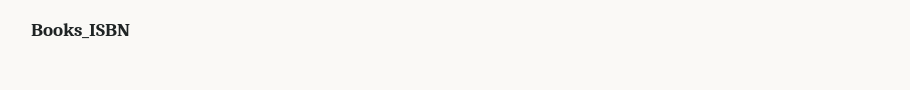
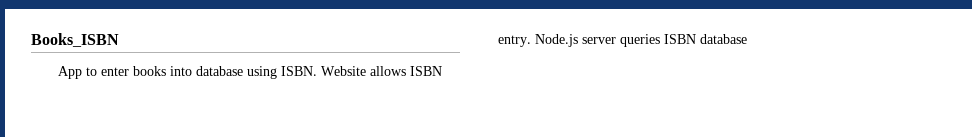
+ App to enter books into database using ISBN. Website allows ISBN entry. Node.js server queries ISBN database

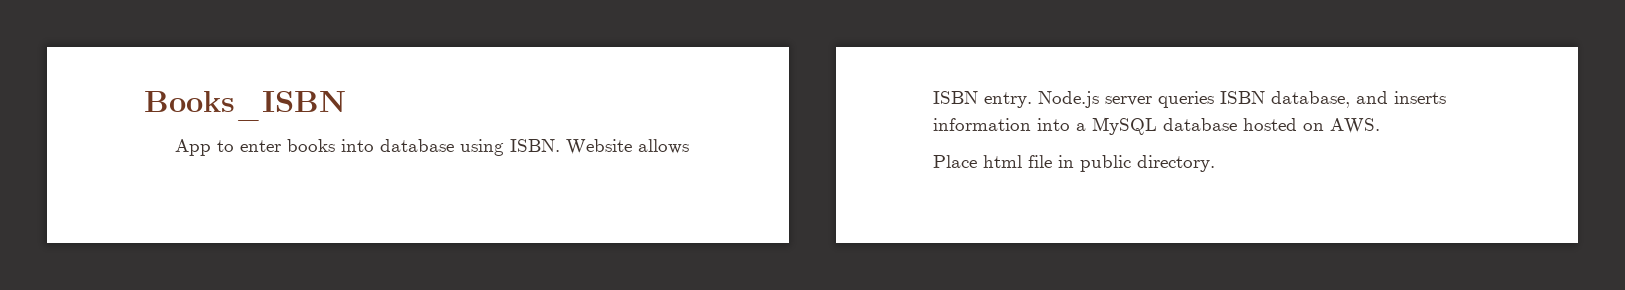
- Node.js server queries ISBN database
+ Node.js server queries ISBN database, and inserts information into a MySQL database hosted on AWS.
+ Place html file in public directory.

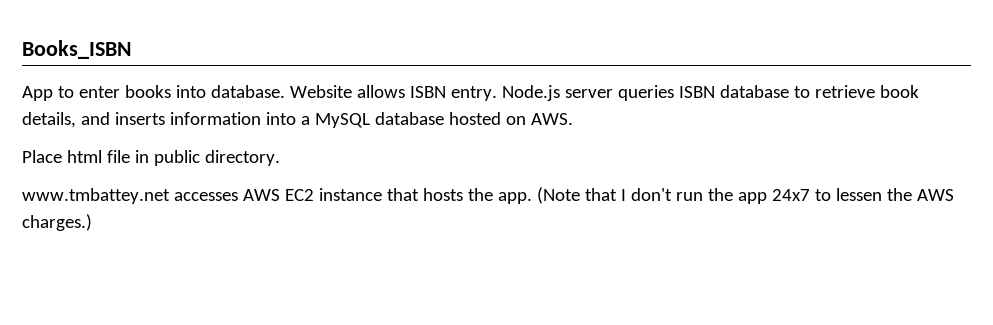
- App to enter books into database using ISBN.
+ App to enter books into database.
- Node.js server queries ISBN database, and inserts information into a MySQL database hosted on AWS.
+ Node.js server queries ISBN database to retrieve book details, and inserts information into a MySQL database hosted on AWS.
+ www.tmbattey.net accesses AWS EC2 instance that hosts the app. (Note that I don't run the app 24x7 to lessen the AWS charges.)

